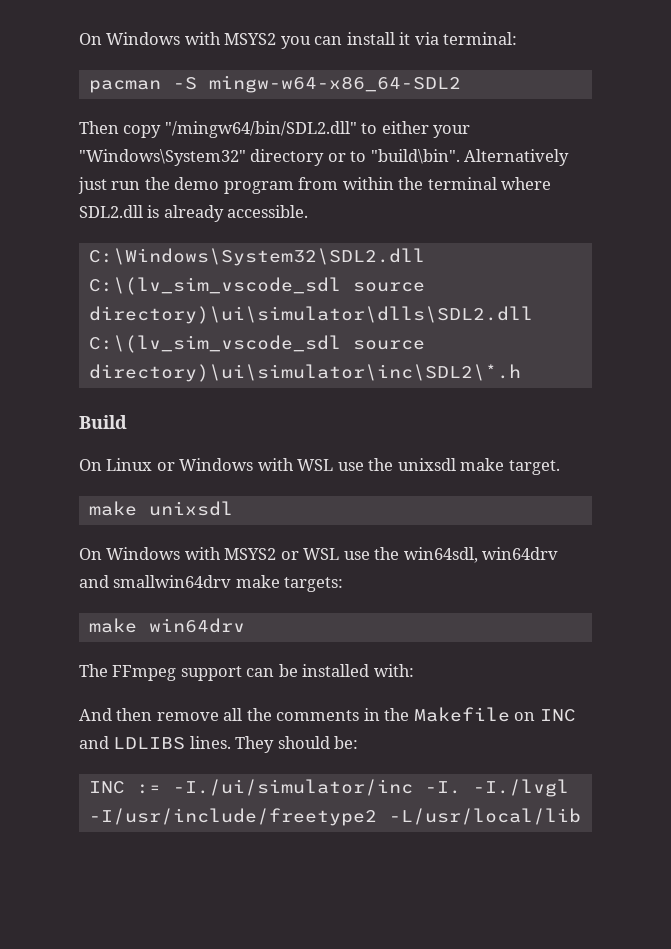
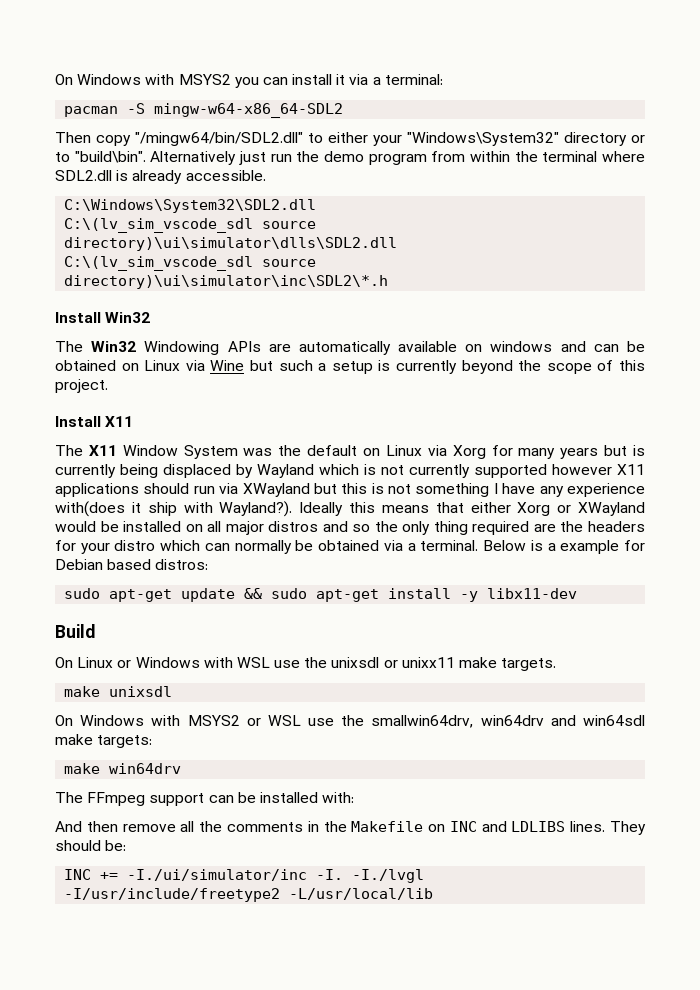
- On Windows with MSYS2 you can install it via terminal:
+ On Windows with MSYS2 you can install it via a terminal:
+ Install Win32
+ The Win32 Windowing APIs are automatically available on windows and can be obtained on Linux via Wine but such a setup is currently beyond the scope of this project.
+ Install X11
+ The X11 Window System was the default on Linux via Xorg for many years but is currently being displaced by Wayland which is not currently supported however X11 applications should run via XWayland but this is not something I have any experience with(does it ship with Wayland?). Ideally this means that either Xorg or XWayland would be installed on all major distros and so the only thing required are the headers for your distro which can normally be obtained via a terminal. Below is a example for Debian based distros:
+ sudo apt-get update && sudo apt-get install -y libx11-dev
- On Linux or Windows with WSL use the unixsdl make target.
+ On Linux or Windows with WSL use the unixsdl or unixx11 make targets.
- On Windows with MSYS2 or WSL use the win64sdl, win64drv and smallwin64drv make targets:
+ On Windows with MSYS2 or WSL use the smallwin64drv, win64drv and win64sdl make targets:
- INC := -I./ui/simulator/inc -I.
+ INC += -I./ui/simulator/inc -I.

